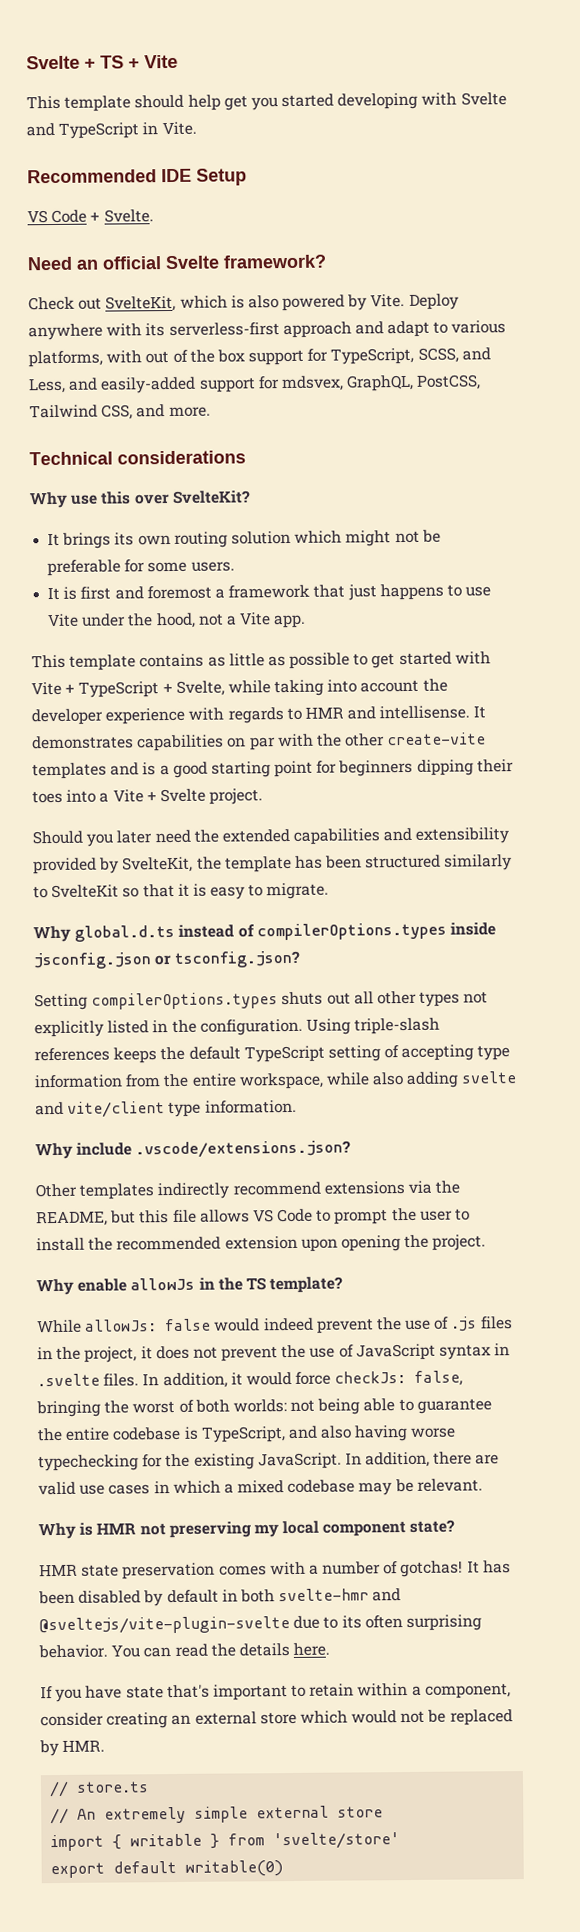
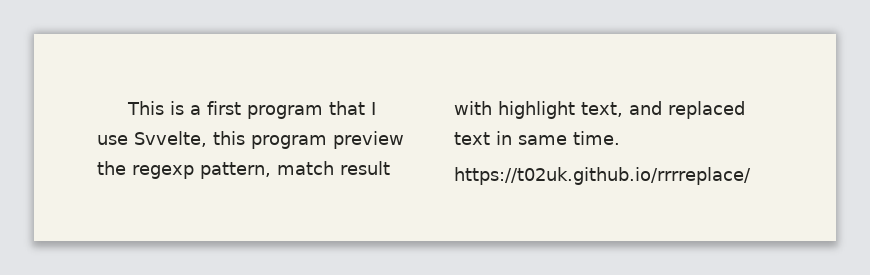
- Svelte + TS + Vite
- This template should help get you started developing with Svelte and TypeScript in Vite.
- Recommended IDE Setup
- VS Code + Svelte.
- Need an official Svelte framework?
- Check out SvelteKit, which is also powered by Vite. Deploy anywhere with its serverless-first approach and adapt to various platforms, with out of the box support for TypeScript, SCSS, and Less, and easily-added support for mdsvex, GraphQL, PostCSS, Tailwind CSS, and more.
- Technical considerations
- Why use this over SvelteKit?
- It brings its own routing solution which might not be preferable for some users.
- It is first and foremost a framework that just happens to use Vite under the hood, not a Vite app.
- This template contains as little as possible to get started with Vite + TypeScript + Svelte, while taking into account the developer experience with regards to HMR and intellisense. It demonstrates capabilities on par with the other create-vite templates and is a good starting point for beginners dipping their toes into a Vite + Svelte project.
- Should you later need the extended capabilities and extensibility provided by SvelteKit, the template has been structured similarly to SvelteKit so that it is easy to migrate.
- Why global.d.ts instead of compilerOptions.types inside jsconfig.json or tsconfig.json?
- Setting compilerOptions.types shuts out all other types not explicitly listed in the configuration. Using triple-slash references keeps the default TypeScript setting of accepting type information from the entire workspace, while also adding svelte and vite/client type information.
- Why include .vscode/extensions.json?
- Other templates indirectly recommend extensions via the README, but this file allows VS Code to prompt the user to install the recommended extension upon opening the project.
- Why enable allowJs in the TS template?
- While allowJs: false would indeed prevent the use of .js files in the project, it does not prevent the use of JavaScript syntax in .svelte files. In addition, it would force checkJs: false, bringing the worst of both worlds: not being able to guarantee the entire codebase is TypeScript, and also having worse typechecking for the existing JavaScript. In addition, there are valid use cases in which a mixed codebase may be relevant.
- Why is HMR not preserving my local component state?
- HMR state preservation comes with a number of gotchas! It has been disabled by default in both svelte-hmr and @sveltejs/vite-plugin-svelte due to its often surprising behavior. You can read the details here.
- If you have state that's important to retain within a component, consider creating an external store which would not be replaced by HMR.
- // store.ts
- // An extremely simple external store
- import { writable } from 'svelte/store'
- export default writable(0)
+ This is a first program that I use Svvelte, this program preview the regexp pattern, match result with highlight text, and replaced text in same time.
+ https://t02uk.github.io/rrrreplace/

